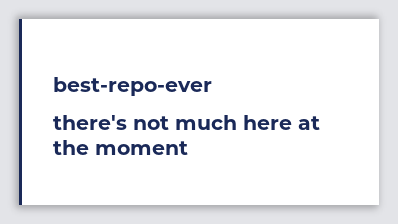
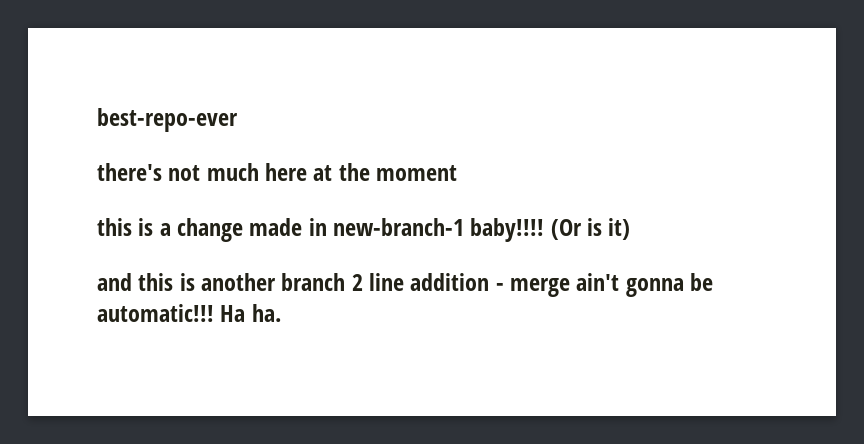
+ this is a change made in new-branch-1 baby!!!! (Or is it)
+ and this is another branch 2 line addition - merge ain't gonna be automatic!!! Ha ha.

